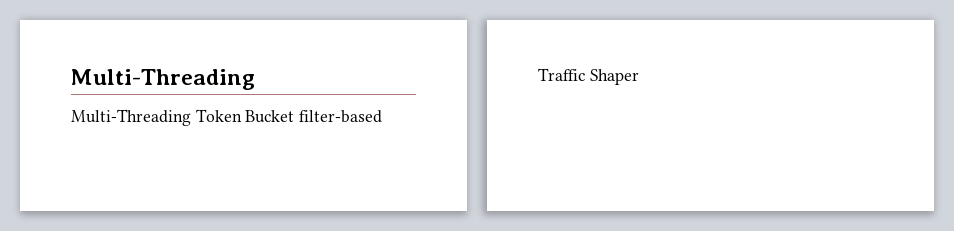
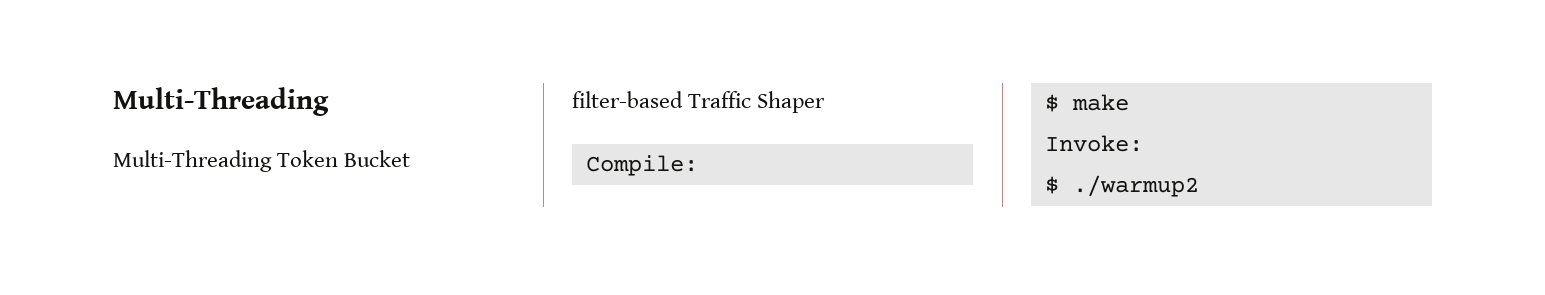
+ Compile:
+ $ make
+ Invoke:
+ $ ./warmup2

